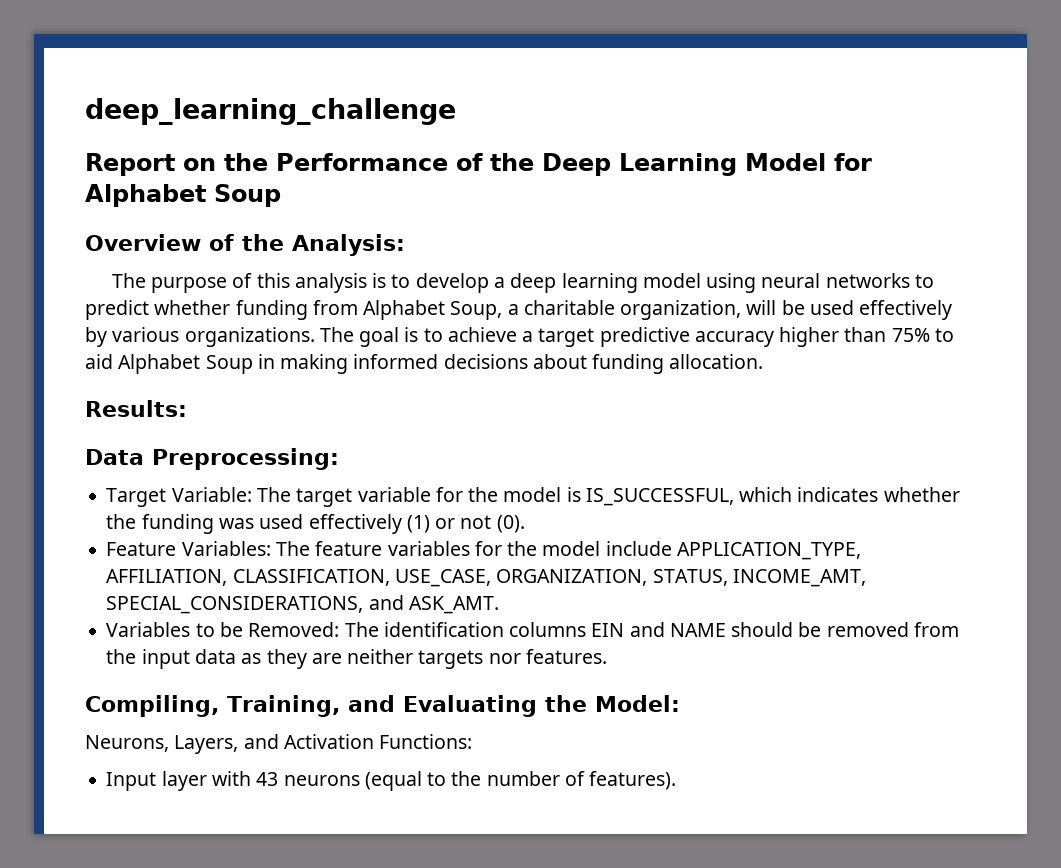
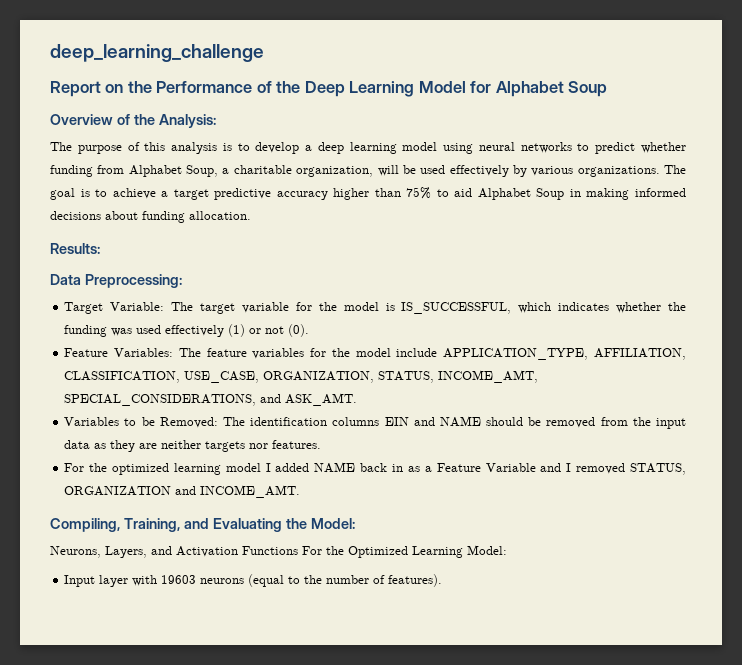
+ For the optimized learning model I added NAME back in as a Feature Variable and I removed STATUS, ORGANIZATION and INCOME_AMT.
- Neurons, Layers, and Activation Functions:
+ Neurons, Layers, and Activation Functions For the Optimized Learning Model:
- Input layer with 43 neurons (equal to the number of features).
+ Input layer with 19603 neurons (equal to the number of features).

